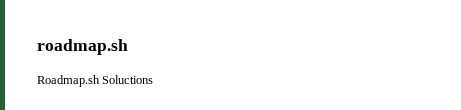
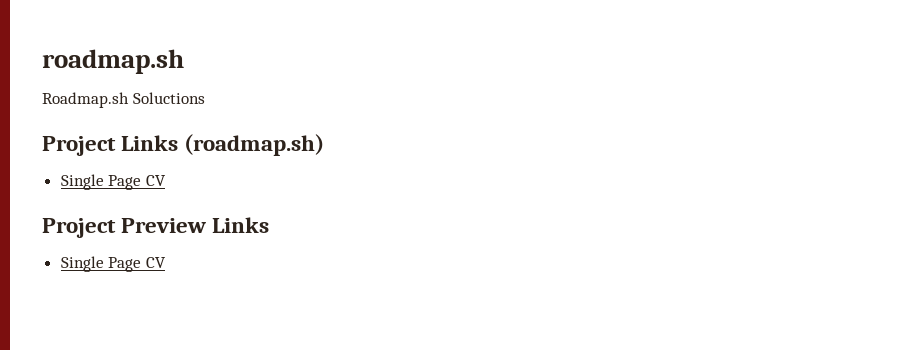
+ Project Links (roadmap.sh)
+ Single Page CV
+ Project Preview Links
+ Single Page CV

